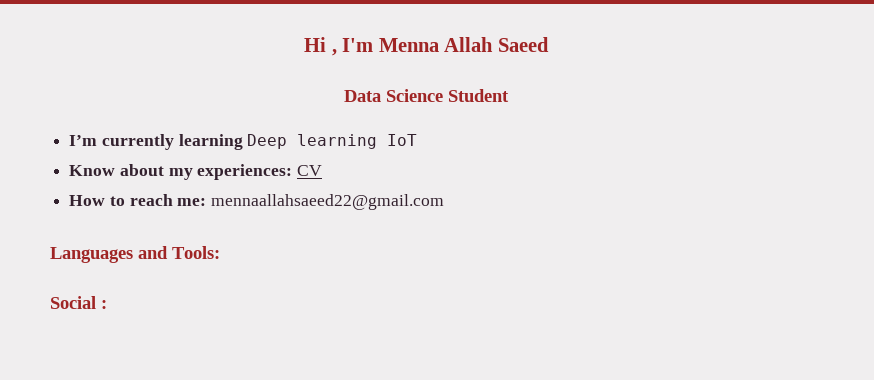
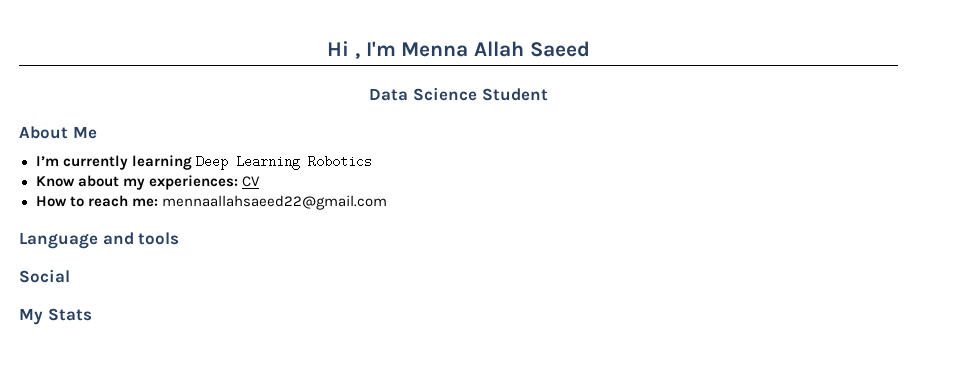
+ About Me
- I’m currently learning Deep learning IoT
+ I’m currently learning Deep Learning Robotics
- Languages and Tools:
+ Language and tools
- Social :
+ Social
+ My Stats

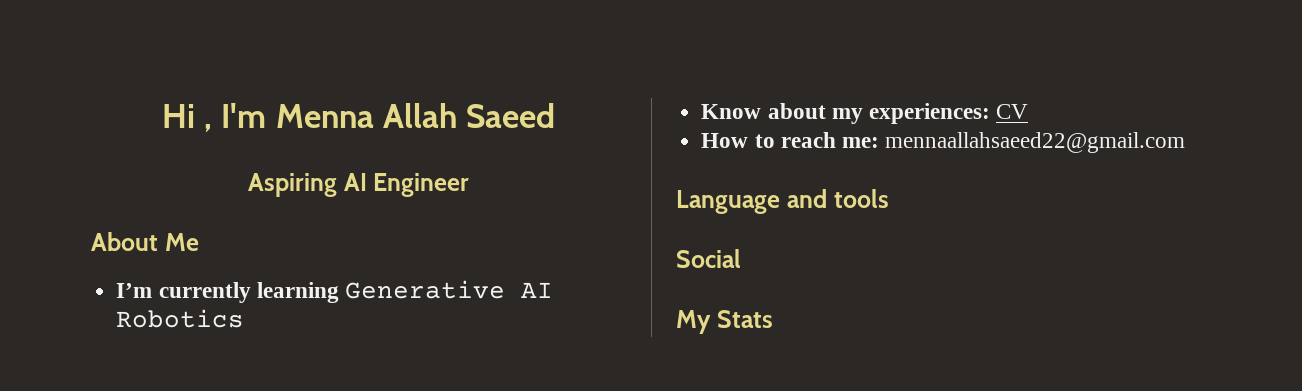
- Data Science Student
+ Aspiring AI Engineer
- I’m currently learning Deep Learning Robotics
+ I’m currently learning Generative AI Robotics

